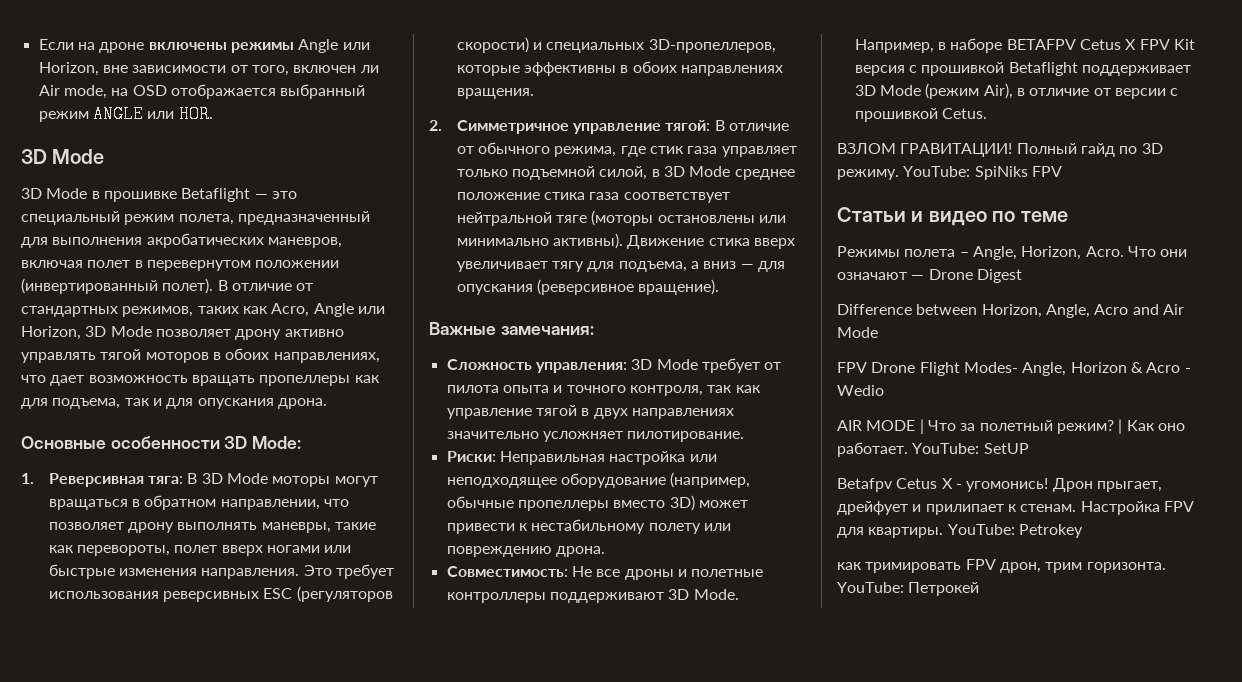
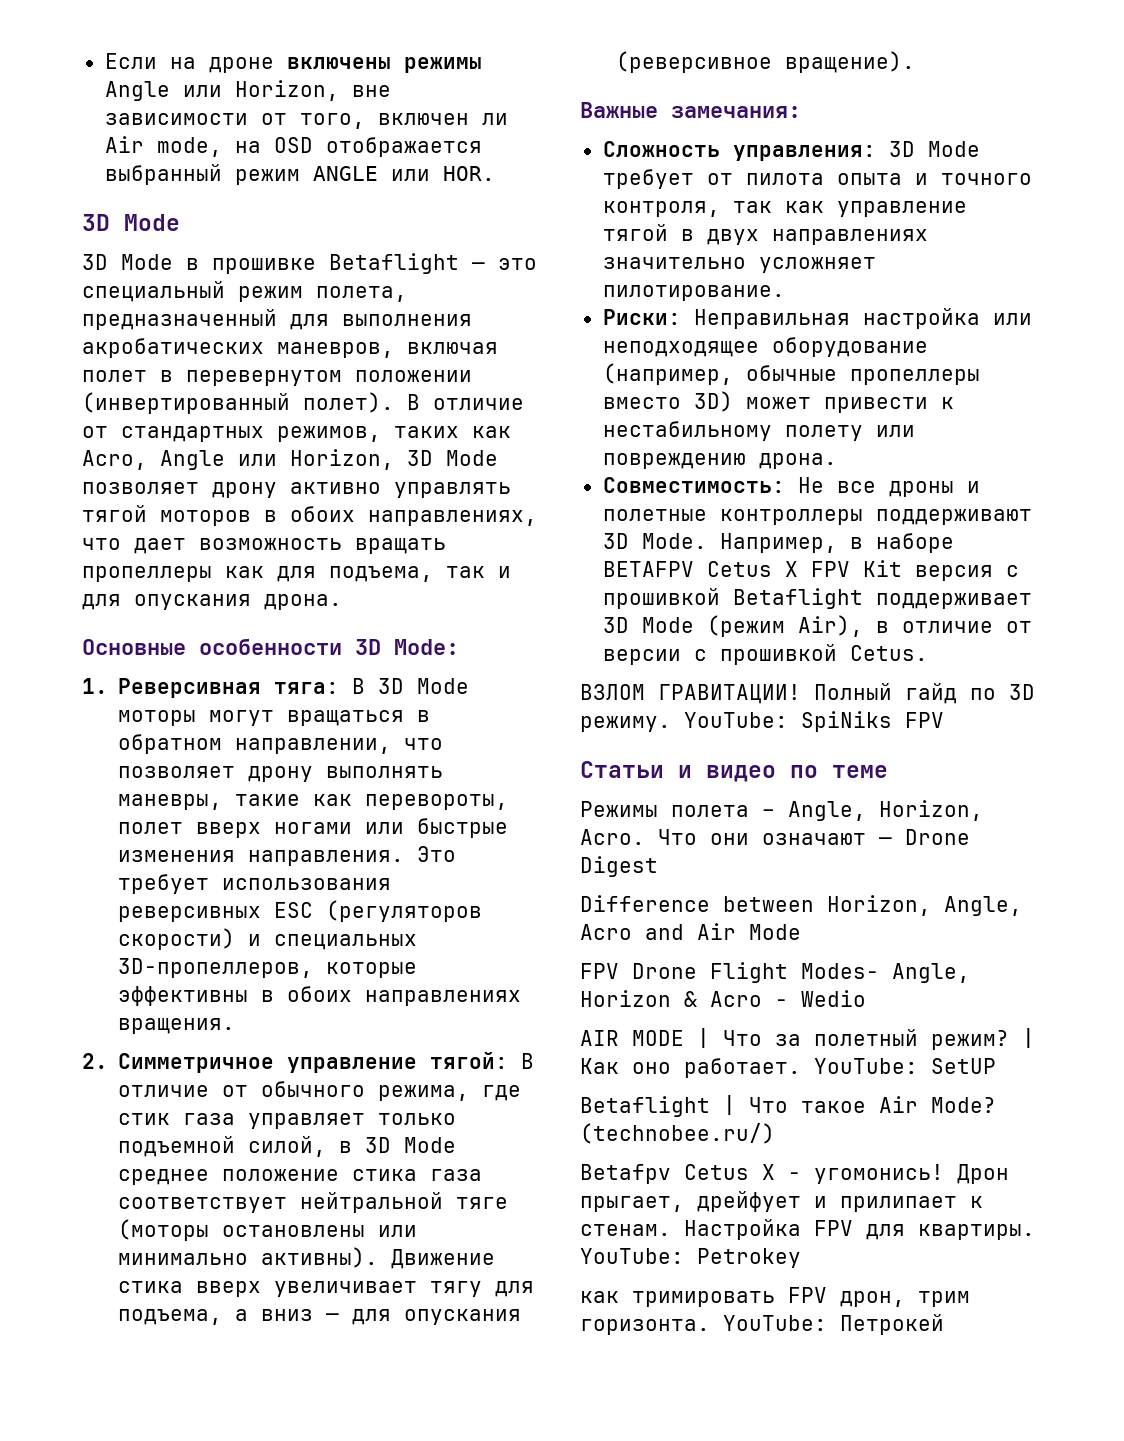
+ Betaflight | Что такое Air Mode? (technobee.ru/)

